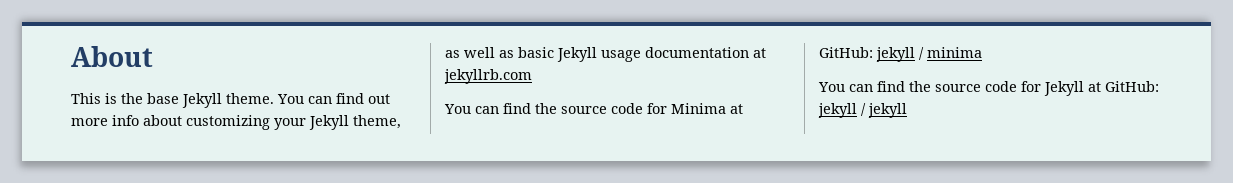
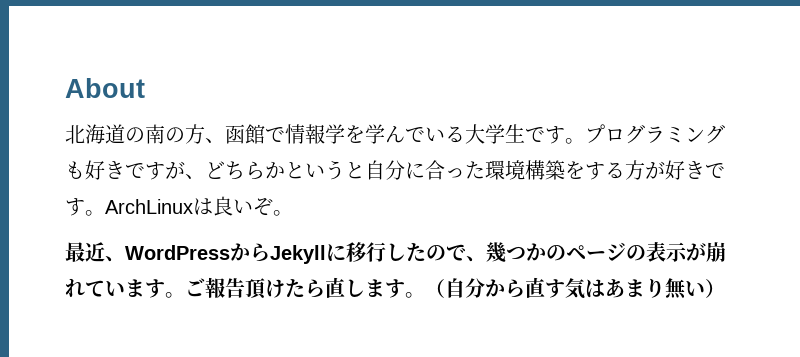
- This is the base Jekyll theme. You can find out more info about customizing your Jekyll theme, as well as basic Jekyll usage documentation at jekyllrb.com
- You can find the source code for Minima at GitHub: jekyll / minima
- You can find the source code for Jekyll at GitHub: jekyll / jekyll
+ 北海道の南の方、函館で情報学を学んでいる大学生です。プログラミングも好きですが、どちらかというと自分に合った環境構築をする方が好きです。ArchLinuxは良いぞ。
+ 最近、WordPressからJekyllに移行したので、幾つかのページの表示が崩れています。ご報告頂けたら直します。（自分から直す気はあまり無い）

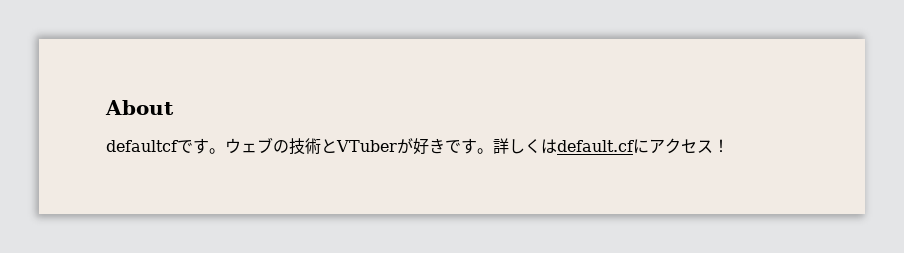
- 北海道の南の方、函館で情報学を学んでいる大学生です。プログラミングも好きですが、どちらかというと自分に合った環境構築をする方が好きです。ArchLinuxは良いぞ。
- 最近、WordPressからJekyllに移行したので、幾つかのページの表示が崩れています。ご報告頂けたら直します。（自分から直す気はあまり無い）
+ defaultcfです。ウェブの技術とVTuberが好きです。詳しくはdefault.cfにアクセス！

